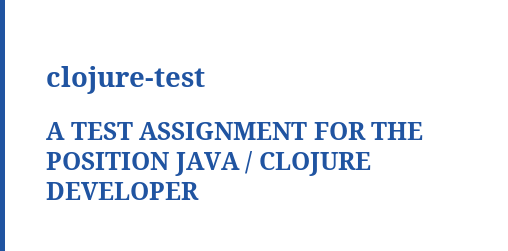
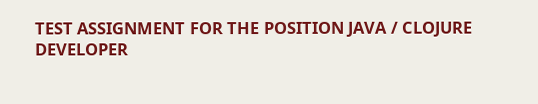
- clojure-test
- A TEST ASSIGNMENT FOR THE POSITION JAVA / CLOJURE DEVELOPER
+ TEST ASSIGNMENT FOR THE POSITION JAVA / CLOJURE DEVELOPER

